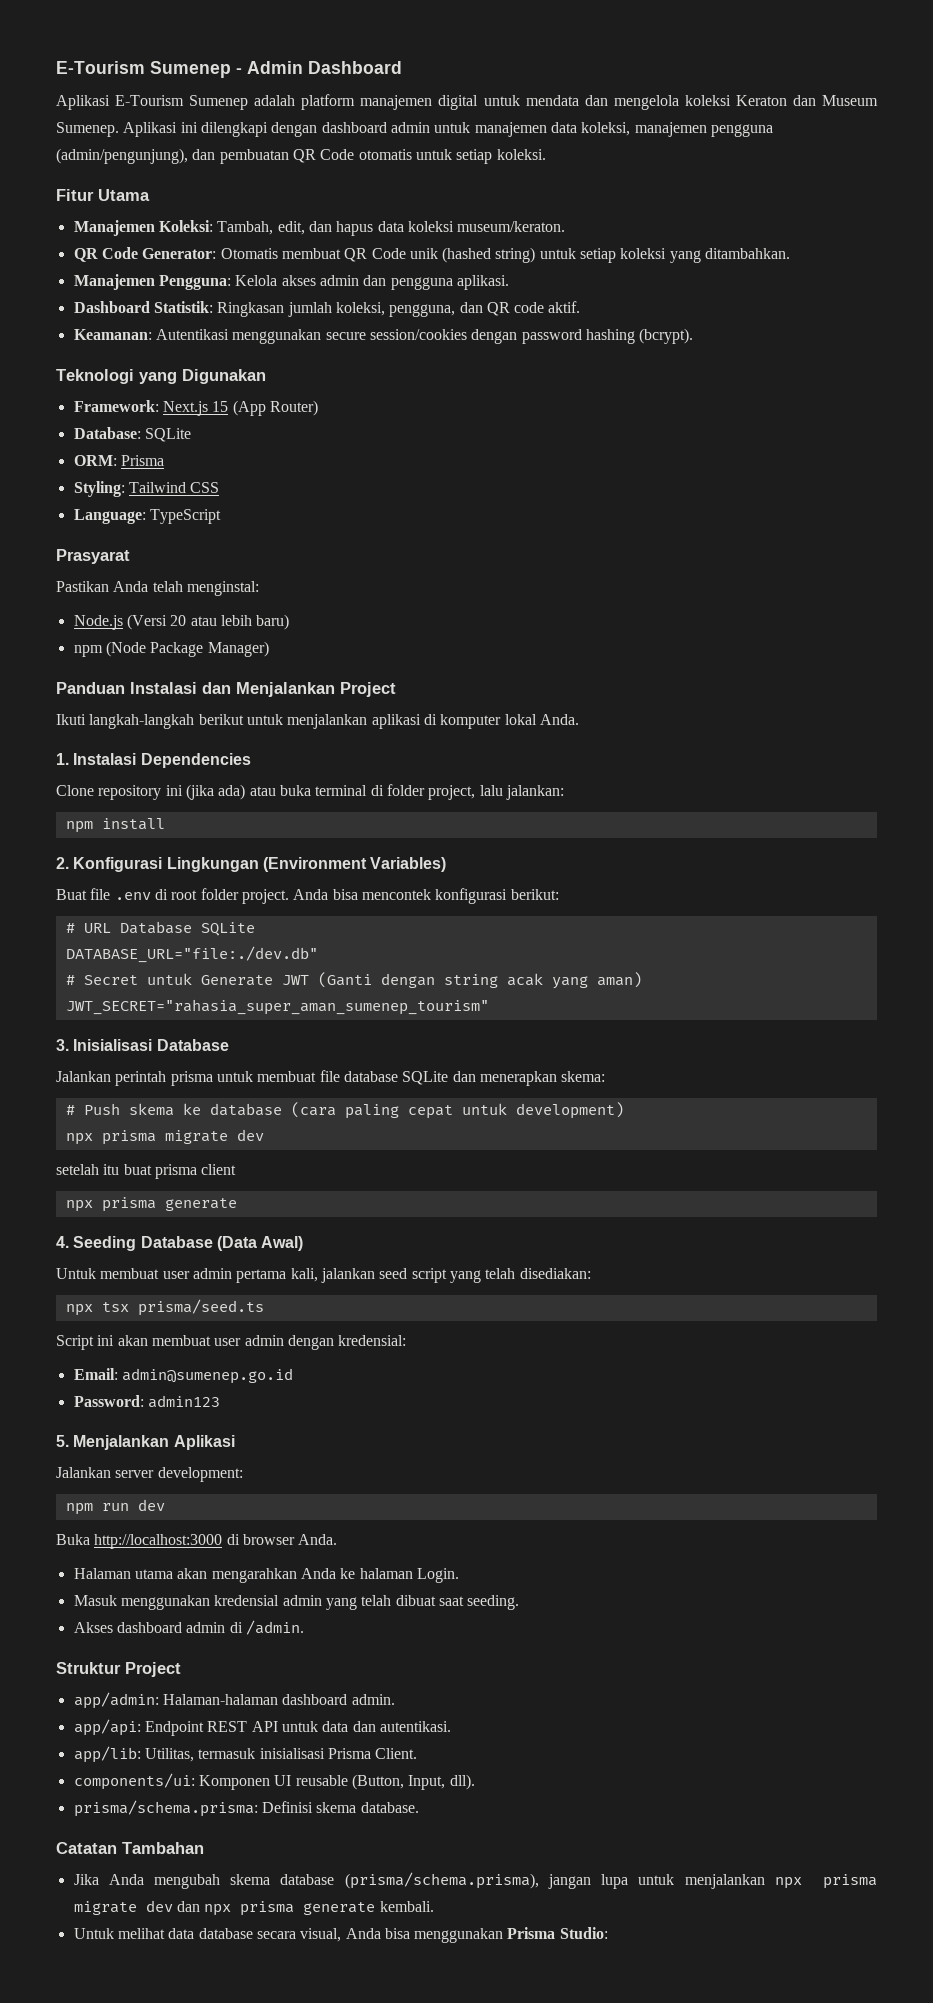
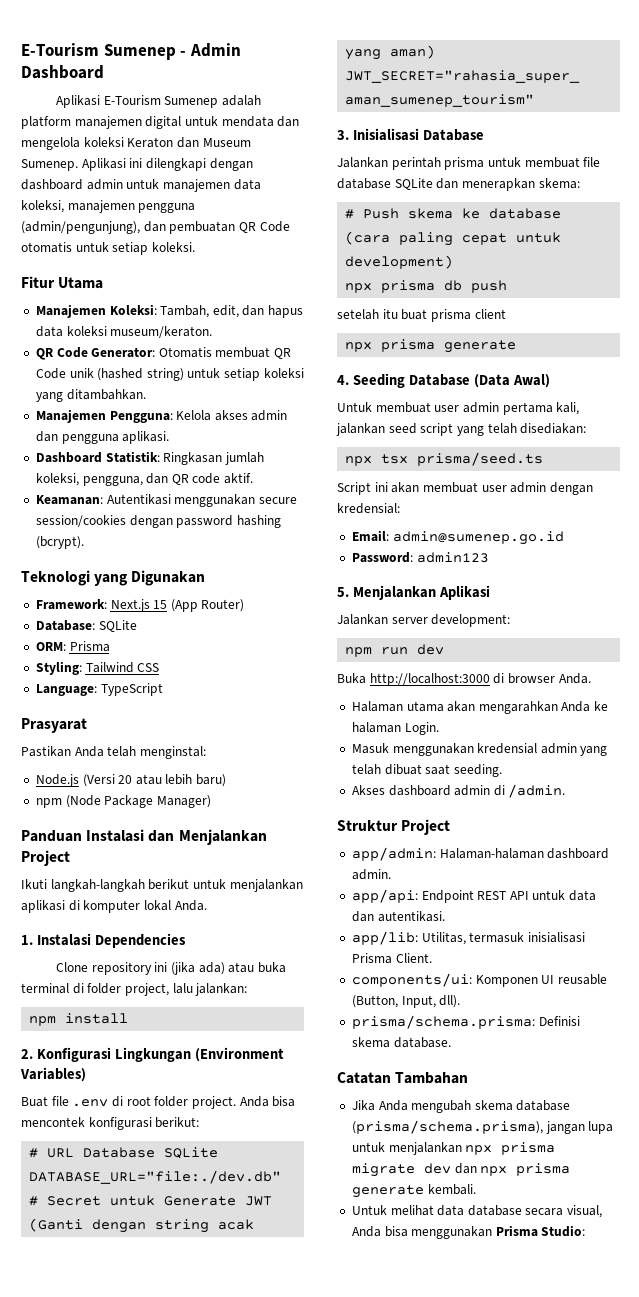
  # Push skema ke database (cara paling cepat untuk development)
- npx prisma migrate dev
+ npx prisma db push

